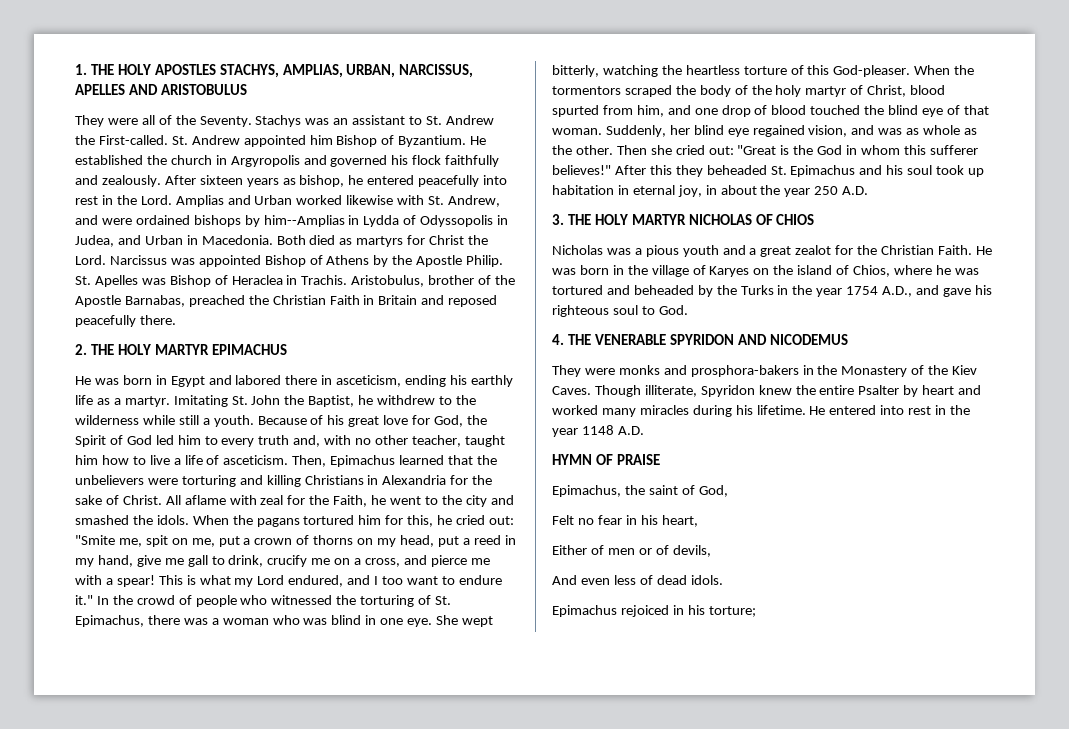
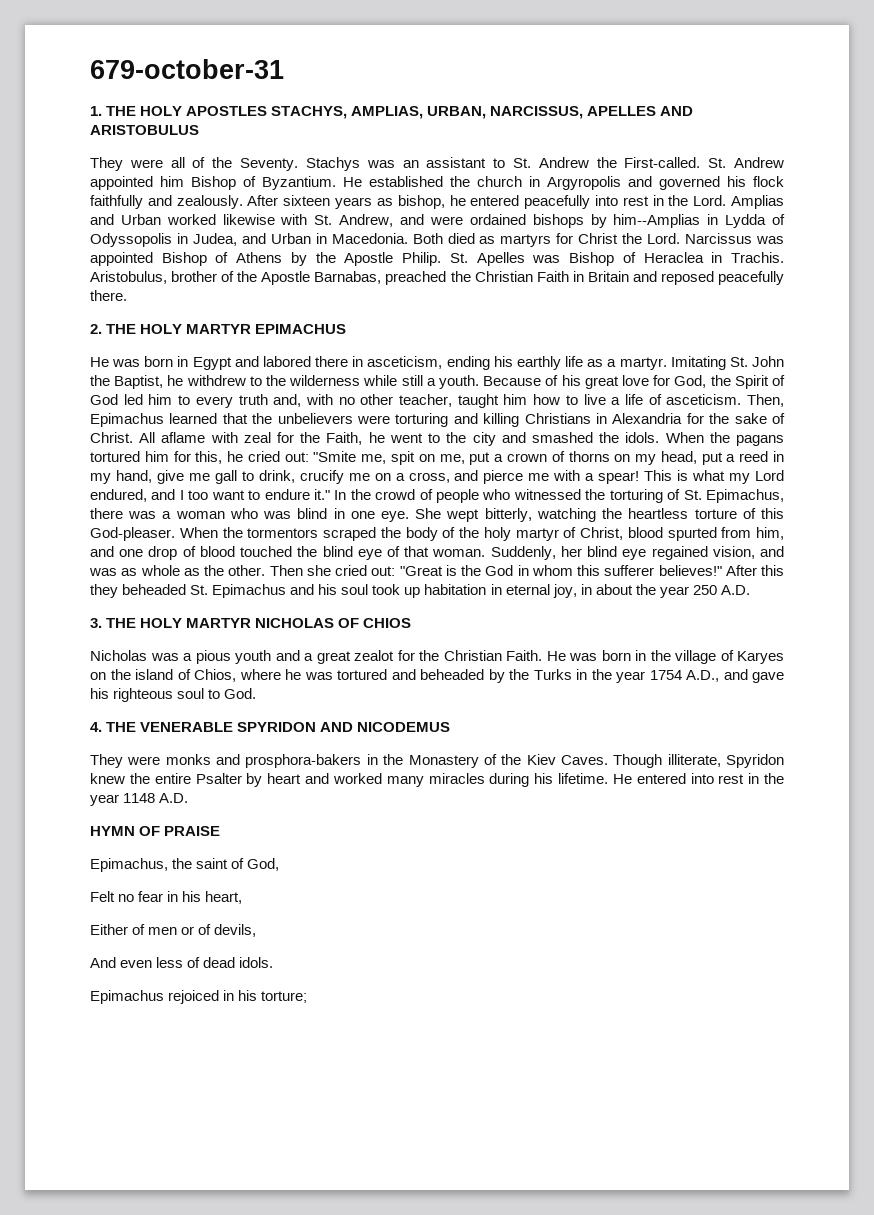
+ 679-october-31

